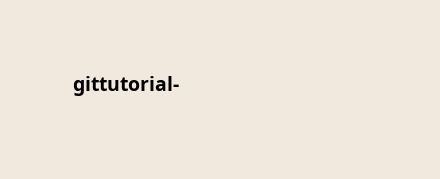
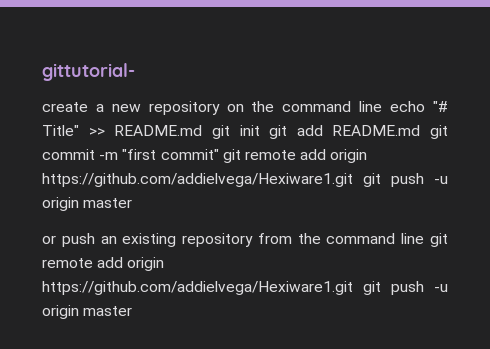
+ create a new repository on the command line echo "# Title" >> README.md git init git add README.md git commit -m "first commit" git remote add origin https://github.com/addielvega/Hexiware1.git git push -u origin master
+ or push an existing repository from the command line git remote add origin https://github.com/addielvega/Hexiware1.git git push -u origin master

